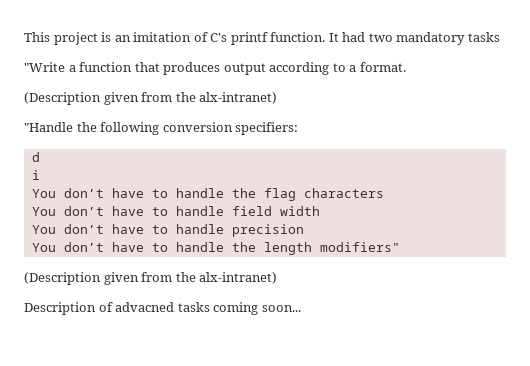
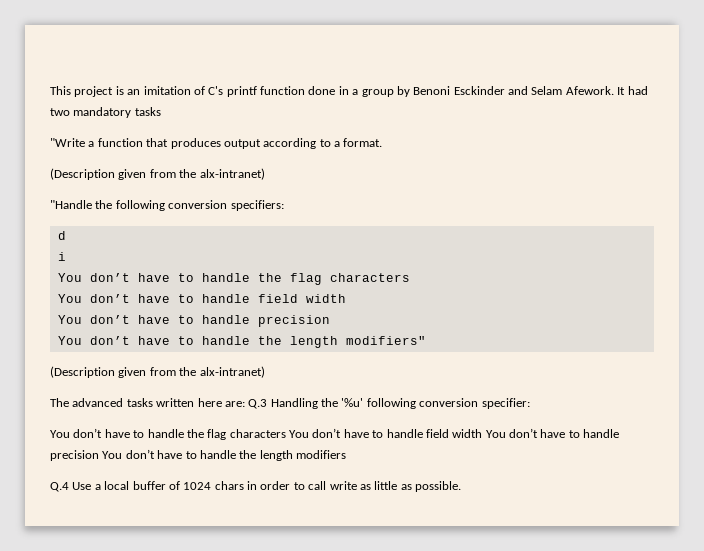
- This project is an imitation of C's printf function.
+ This project is an imitation of C's printf function done in a group by Benoni Esckinder and Selam Afework.
- Description of advacned tasks coming soon...
+ The advanced tasks written here are: Q.3 Handling the '%u' following conversion specifier:
+ You don’t have to handle the flag characters You don’t have to handle field width You don’t have to handle precision You don’t have to handle the length modifiers
+ Q.4 Use a local buffer of 1024 chars in order to call write as little as possible.

